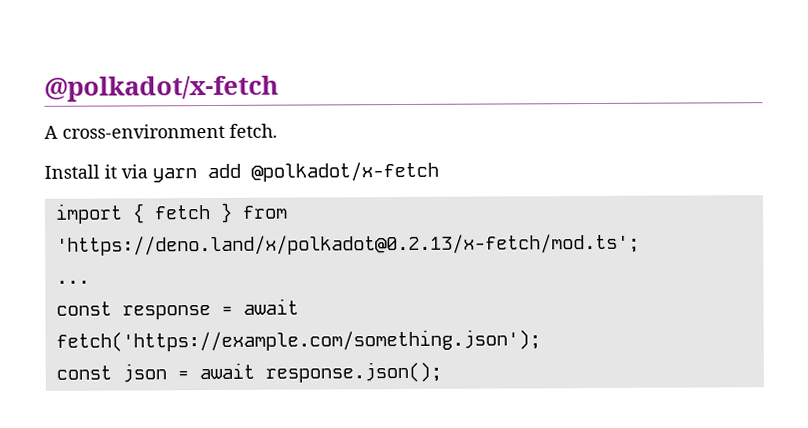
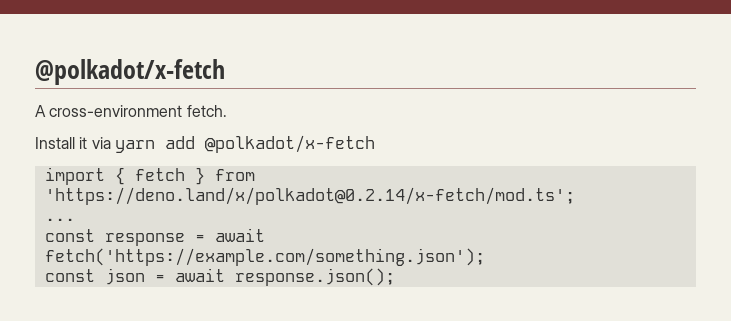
- import { fetch } from 'https://deno.land/x/polkadot@0.2.13/x-fetch/mod.ts';
+ import { fetch } from 'https://deno.land/x/polkadot@0.2.14/x-fetch/mod.ts';

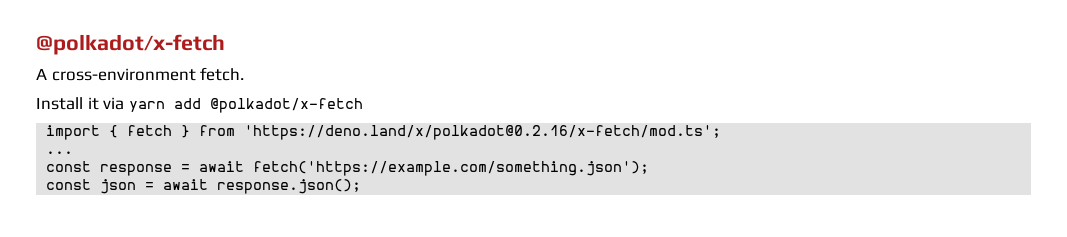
- import { fetch } from 'https://deno.land/x/polkadot@0.2.14/x-fetch/mod.ts';
+ import { fetch } from 'https://deno.land/x/polkadot@0.2.16/x-fetch/mod.ts';

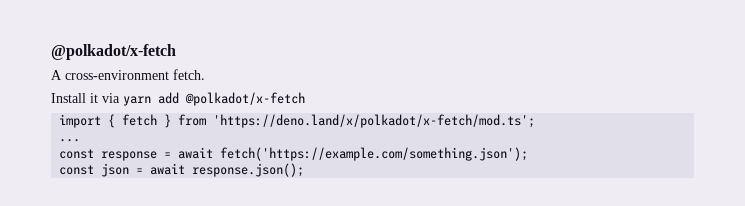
- import { fetch } from 'https://deno.land/x/polkadot@0.2.16/x-fetch/mod.ts';
+ import { fetch } from 'https://deno.land/x/polkadot/x-fetch/mod.ts';

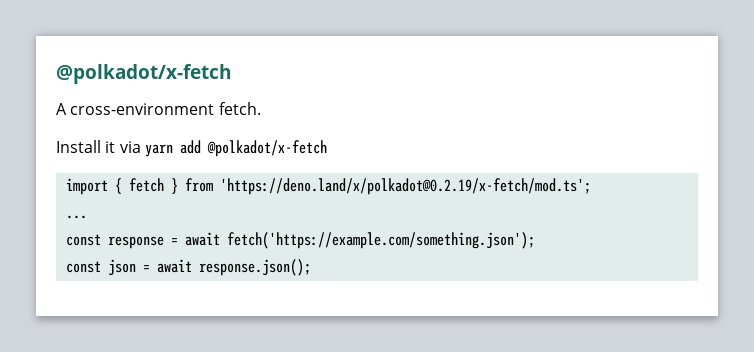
- import { fetch } from 'https://deno.land/x/polkadot/x-fetch/mod.ts';
+ import { fetch } from 'https://deno.land/x/polkadot@0.2.19/x-fetch/mod.ts';

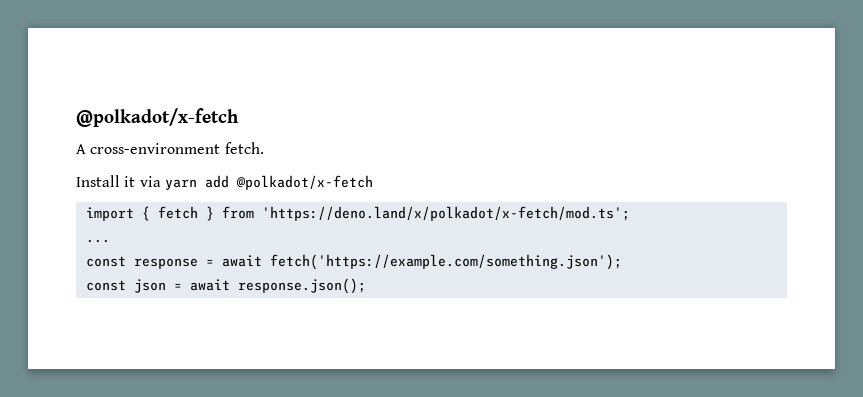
- import { fetch } from 'https://deno.land/x/polkadot@0.2.19/x-fetch/mod.ts';
+ import { fetch } from 'https://deno.land/x/polkadot/x-fetch/mod.ts';

